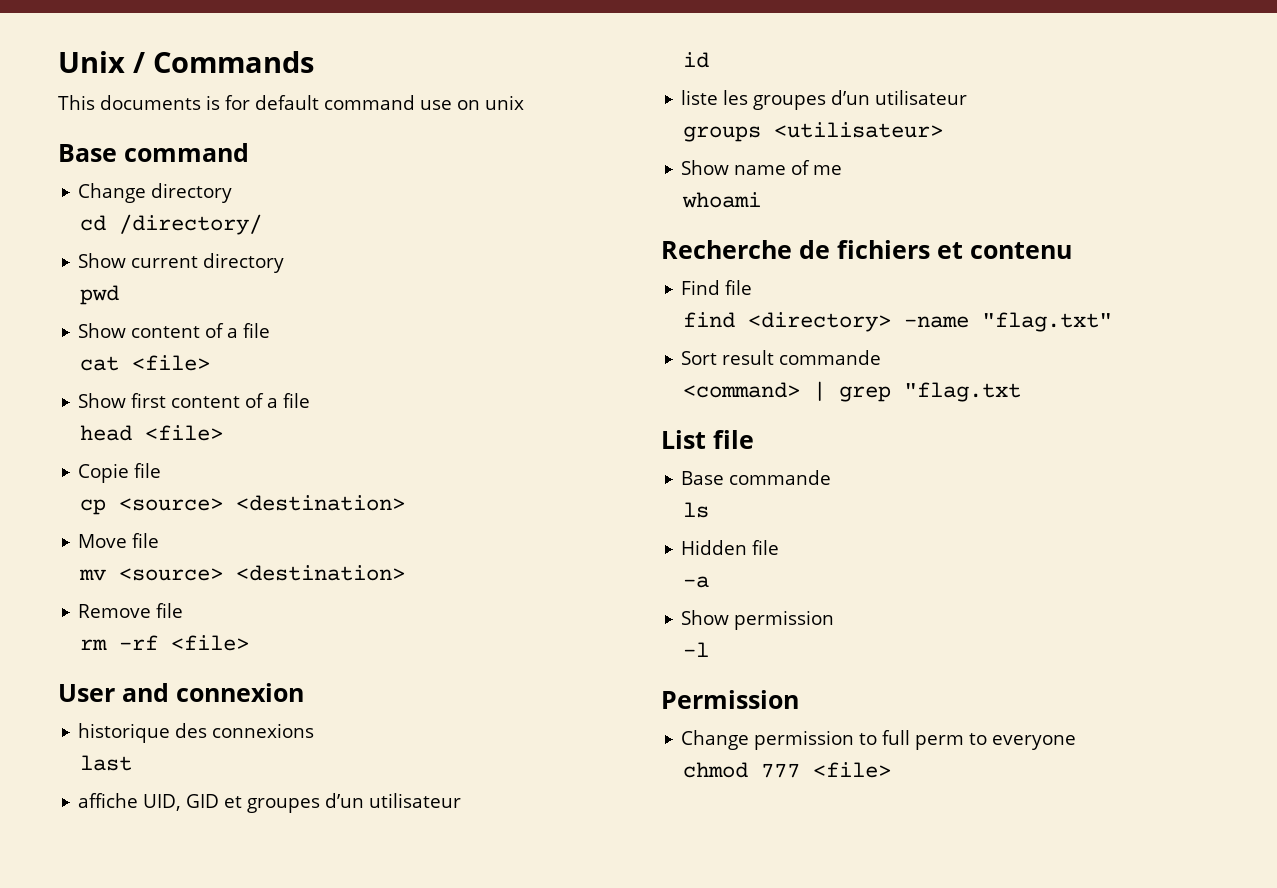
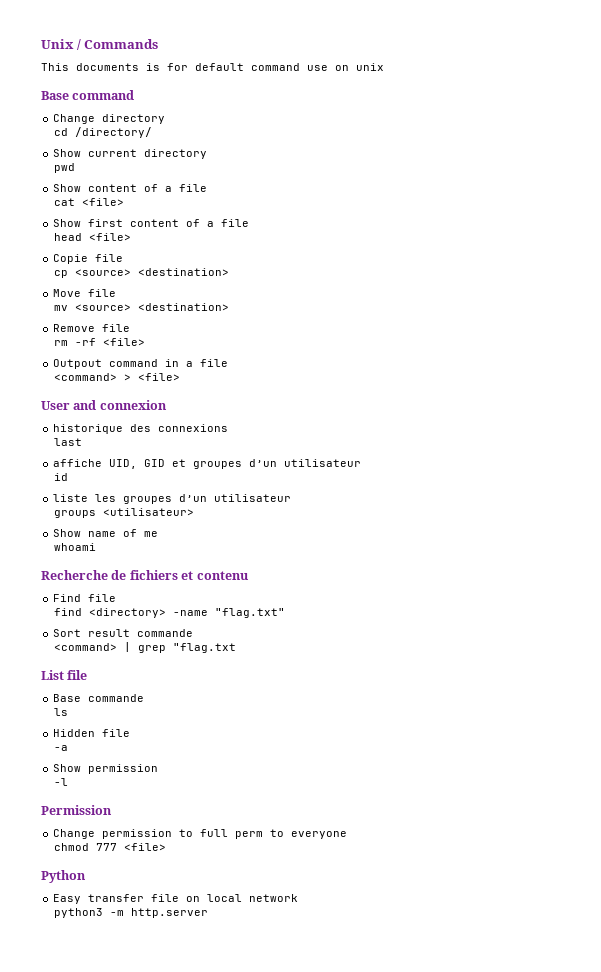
+ Outpout command in a file
+ <command> > <file>
+ Python
+ Easy transfer file on local network
+ python3 -m http.server

